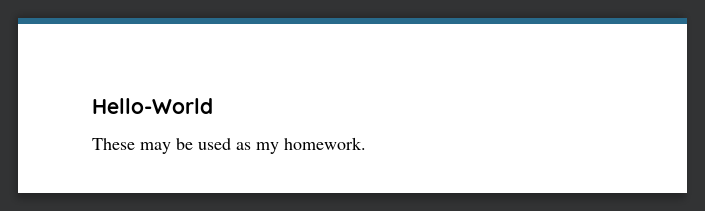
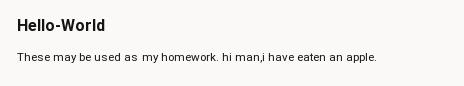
- These may be used as my homework.
+ These may be used as my homework. hi man,i have eaten an apple.

